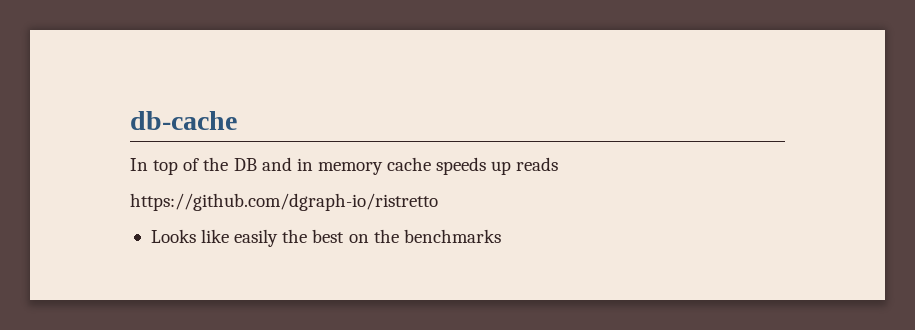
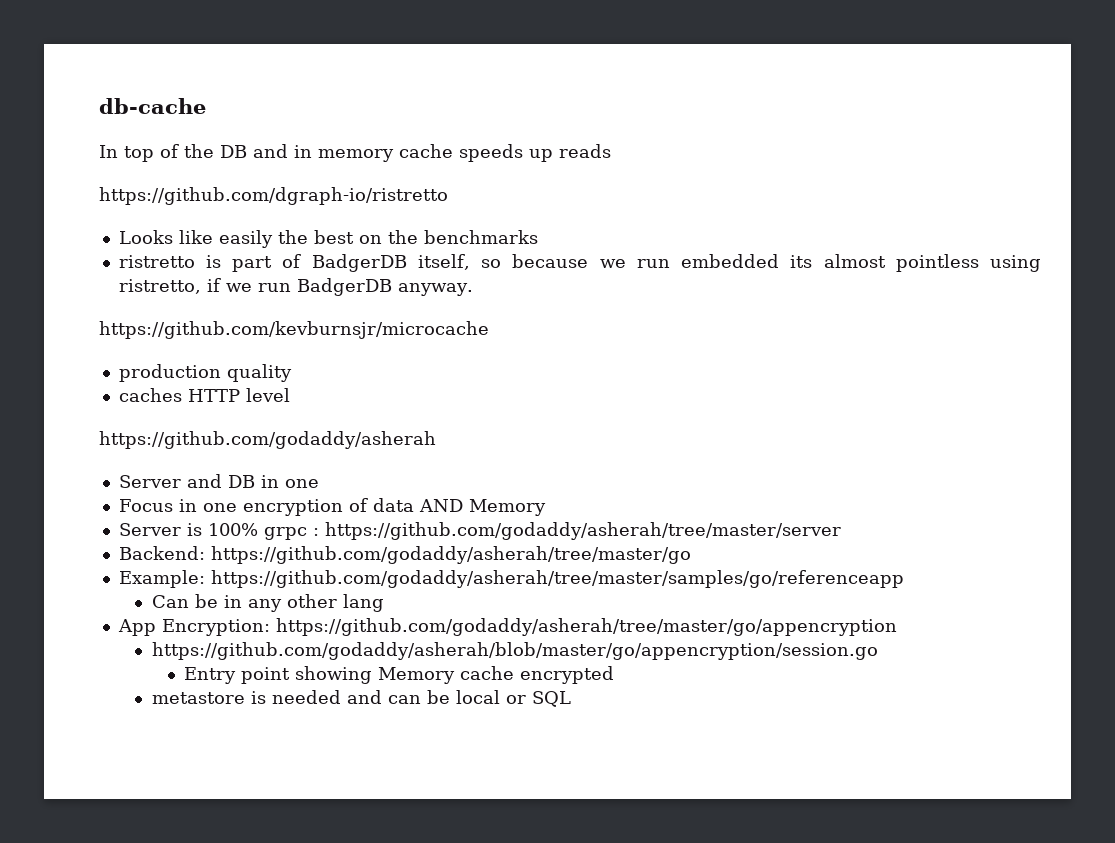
+ ristretto is part of BadgerDB itself, so because we run embedded its almost pointless using ristretto, if we run BadgerDB anyway.
+ https://github.com/kevburnsjr/microcache
+ production quality
+ caches HTTP level
+ https://github.com/godaddy/asherah
+ Server and DB in one
+ Focus in one encryption of data AND Memory
+ Server is 100% grpc : https://github.com/godaddy/asherah/tree/master/server
+ Backend: https://github.com/godaddy/asherah/tree/master/go
+ Example: https://github.com/godaddy/asherah/tree/master/samples/go/referenceapp
+ Can be in any other lang
+ App Encryption: https://github.com/godaddy/asherah/tree/master/go/appencryption
+ https://github.com/godaddy/asherah/blob/master/go/appencryption/session.go
+ Entry point showing Memory cache encrypted
+ metastore is needed and can be local or SQL

